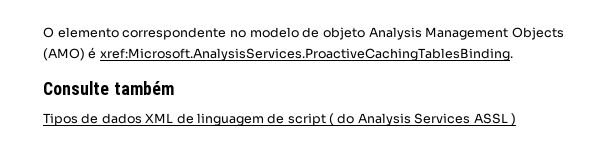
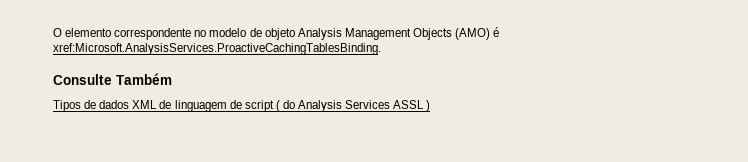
- Consulte também
+ Consulte Também

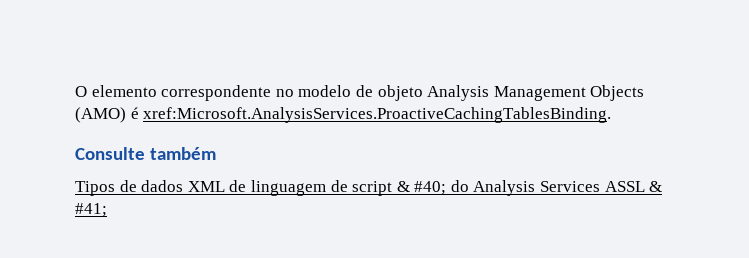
- Consulte Também
+ Consulte também
- Tipos de dados XML de linguagem de script ( do Analysis Services ASSL )
+ Tipos de dados XML de linguagem de script & #40; do Analysis Services ASSL & #41;

